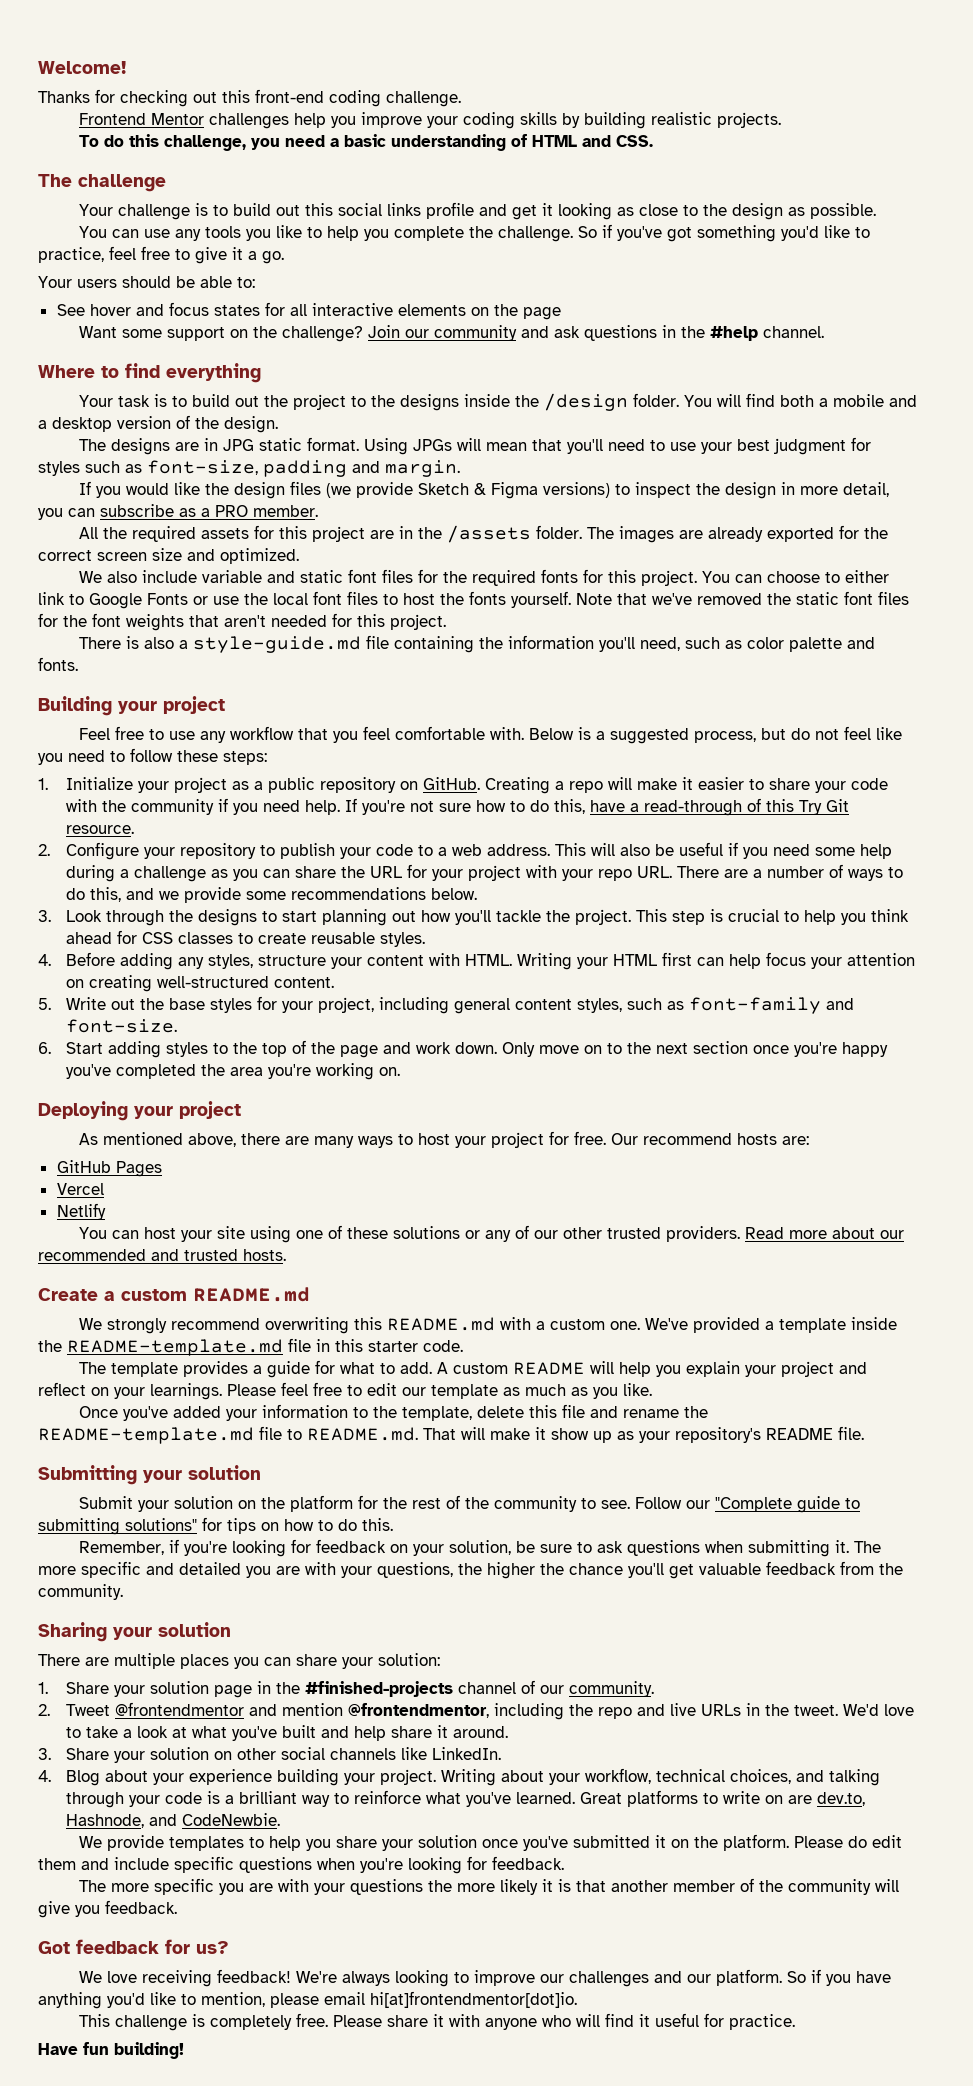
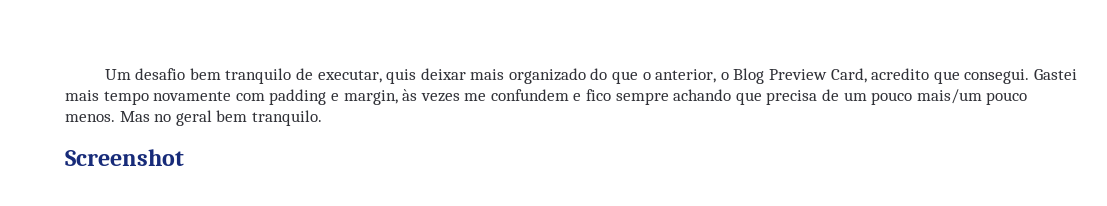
- Welcome!
- Thanks for checking out this front-end coding challenge.
- Frontend Mentor challenges help you improve your coding skills by building realistic projects.
- To do this challenge, you need a basic understanding of HTML and CSS.
- The challenge
- Your challenge is to build out this social links profile and get it looking as close to the design as possible.
- You can use any tools you like to help you complete the challenge. So if you've got something you'd like to practice, feel free to give it a go.
- Your users should be able to:
- See hover and focus states for all interactive elements on the page
- Want some support on the challenge? Join our community and ask questions in the #help channel.
- Where to find everything
- Your task is to build out the project to the designs inside the /design folder. You will find both a mobile and a desktop version of the design.
- The designs are in JPG static format. Using JPGs will mean that you'll need to use your best judgment for styles such as font-size, padding and margin.
- If you would like the design files (we provide Sketch & Figma versions) to inspect the design in more detail, you can subscribe as a PRO member.
- All the required assets for this project are in the /assets folder. The images are already exported for the correct screen size and optimized.
- We also include variable and static font files for the required fonts for this project. You can choose to either link to Google Fonts or use the local font files to host the fonts yourself. Note that we've removed the static font files for the font weights that aren't needed for this project.
- There is also a style-guide.md file containing the information you'll need, such as color palette and fonts.
- Building your project
- Feel free to use any workflow that you feel comfortable with. Below is a suggested process, but do not feel like you need to follow these steps:
- 1. Initialize your project as a public repository on GitHub. Creating a repo will make it easier to share your code with the community if you need help. If you're not sure how to do this, have a read-through of this Try Git resource.
- 2. Configure your repository to publish your code to a web address. This will also be useful if you need some help during a challenge as you can share the URL for your project with your repo URL. There are a number of ways to do this, and we provide some recommendations below.
- 3. Look through the designs to start planning out how you'll tackle the project. This step is crucial to help you think ahead for CSS classes to create reusable styles.
- 4. Before adding any styles, structure your content with HTML. Writing your HTML first can help focus your attention on creating well-structured content.
- 5. Write out the base styles for your project, including general content styles, such as font-family and font-size.
- 6. Start adding styles to the top of the page and work down. Only move on to the next section once you're happy you've completed the area you're working on.
- Deploying your project
- As mentioned above, there are many ways to host your project for free. Our recommend hosts are:
- GitHub Pages
- Vercel
- Netlify
- You can host your site using one of these solutions or any of our other trusted providers. Read more about our recommended and trusted hosts.
- Create a custom README.md
- We strongly recommend overwriting this README.md with a custom one. We've provided a template inside the README-template.md file in this starter code.
- The template provides a guide for what to add. A custom README will help you explain your project and reflect on your learnings. Please feel free to edit our template as much as you like.
- Once you've added your information to the template, delete this file and rename the README-template.md file to README.md. That will make it show up as your repository's README file.
- Submitting your solution
- Submit your solution on the platform for the rest of the community to see. Follow our "Complete guide to submitting solutions" for tips on how to do this.
- Remember, if you're looking for feedback on your solution, be sure to ask questions when submitting it. The more specific and detailed you are with your questions, the higher the chance you'll get valuable feedback from the community.
- Sharing your solution
- There are multiple places you can share your solution:
- 1. Share your solution page in the #finished-projects channel of our community.
- 2. Tweet @frontendmentor and mention @frontendmentor, including the repo and live URLs in the tweet. We'd love to take a look at what you've built and help share it around.
- 3. Share your solution on other social channels like LinkedIn.
- 4. Blog about your experience building your project. Writing about your workflow, technical choices, and talking through your code is a brilliant way to reinforce what you've learned. Great platforms to write on are dev.to, Hashnode, and CodeNewbie.
- We provide templates to help you share your solution once you've submitted it on the platform. Please do edit them and include specific questions when you're looking for feedback.
- The more specific you are with your questions the more likely it is that another member of the community will give you feedback.
- Got feedback for us?
- We love receiving feedback! We're always looking to improve our challenges and our platform. So if you have anything you'd like to mention, please email hi[at]frontendmentor[dot]io.
- This challenge is completely free. Please share it with anyone who will find it useful for practice.
- Have fun building!
+ Um desafio bem tranquilo de executar, quis deixar mais organizado do que o anterior, o Blog Preview Card, acredito que consegui. Gastei mais tempo novamente com padding e margin, às vezes me confundem e fico sempre achando que precisa de um pouco mais/um pouco menos. Mas no geral bem tranquilo.
+ Screenshot

